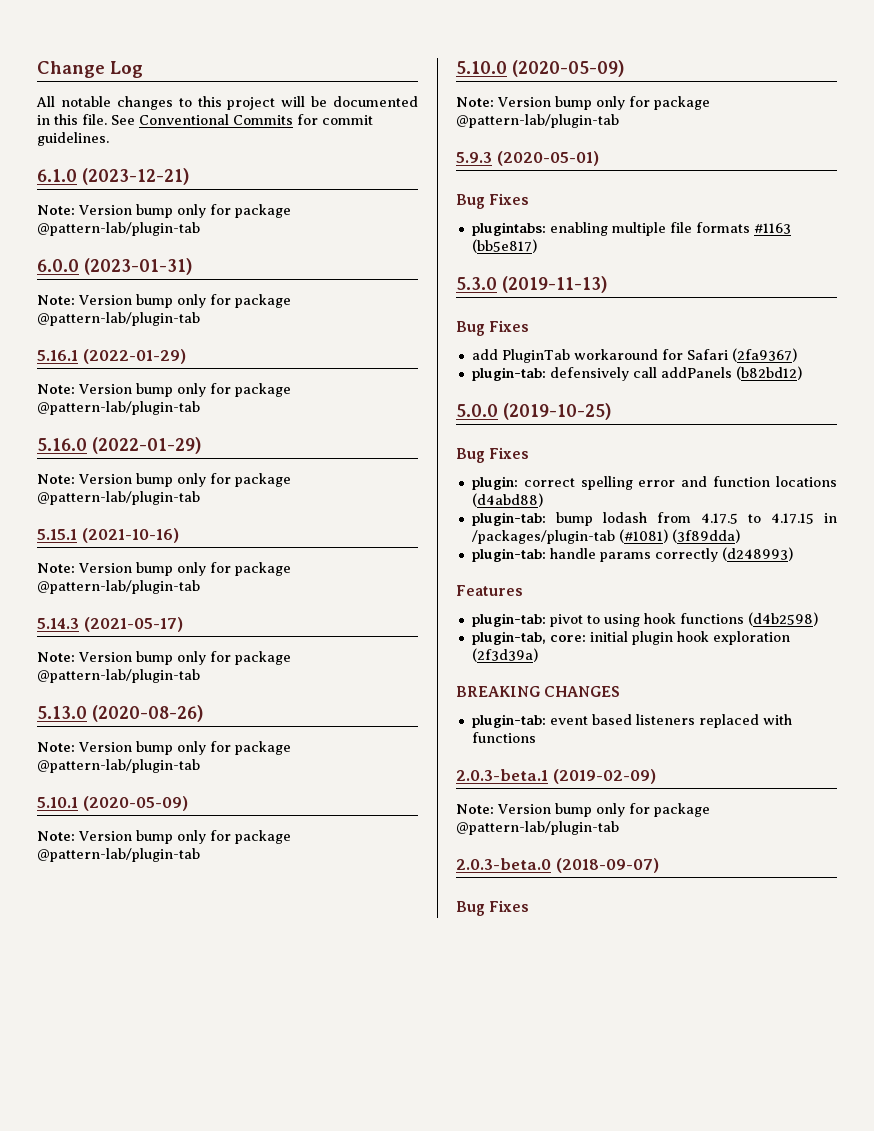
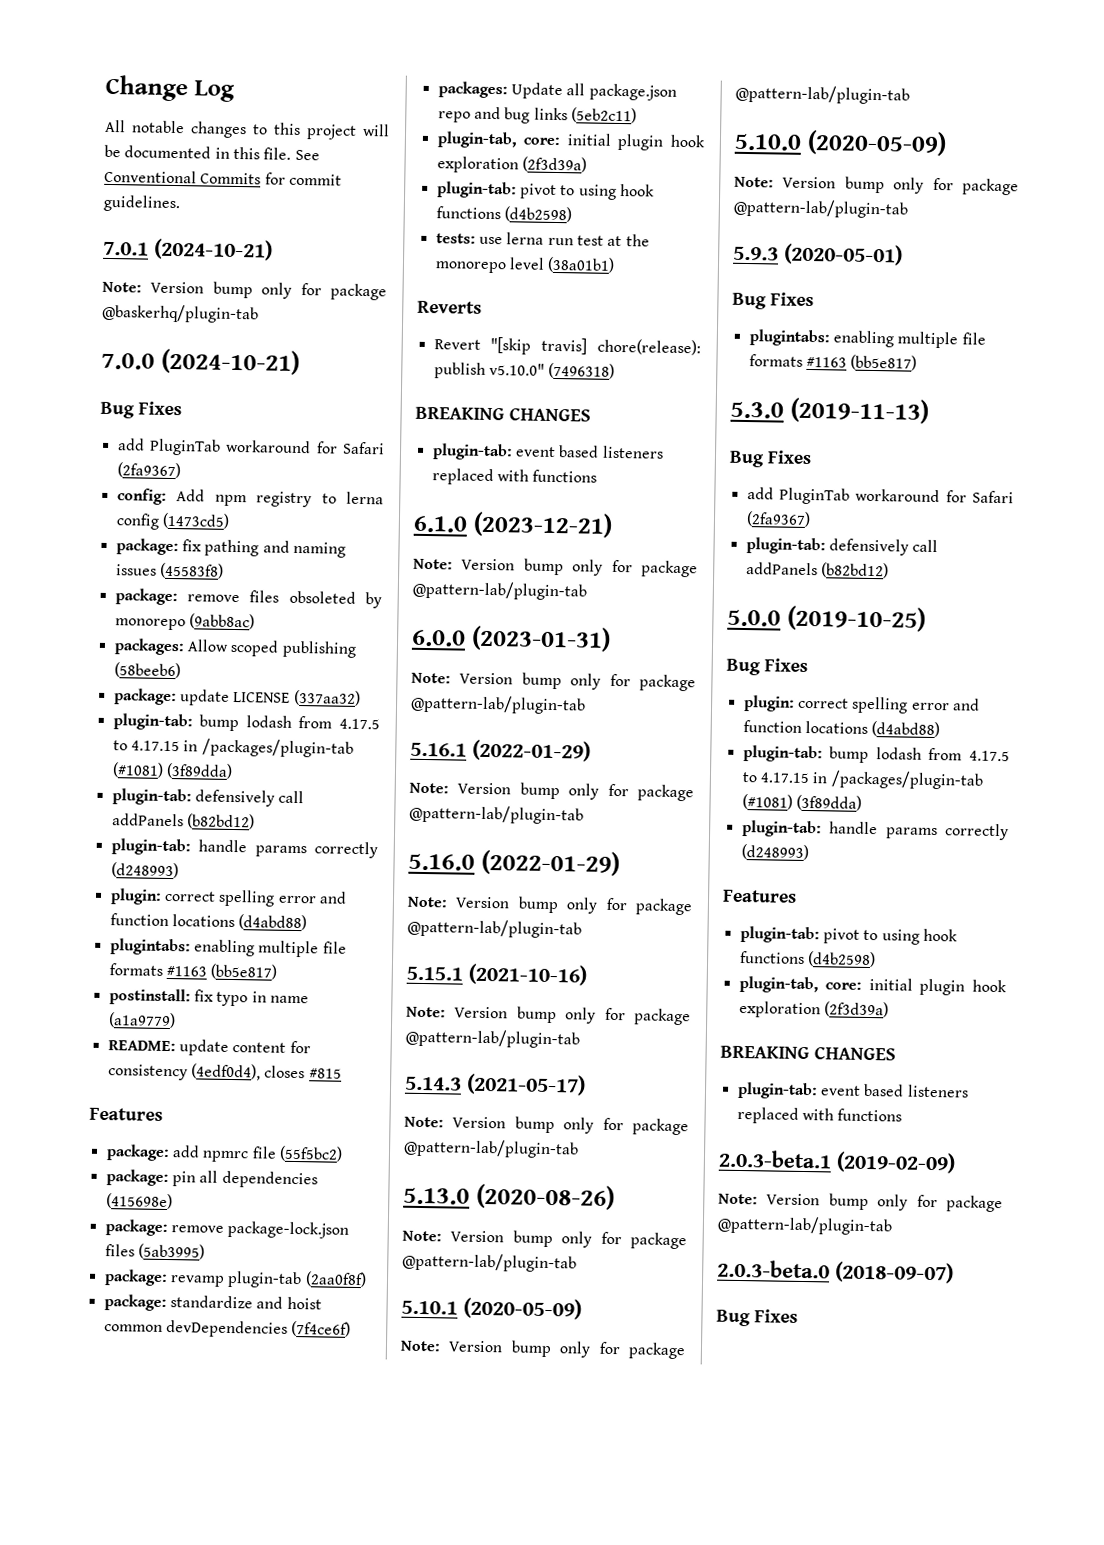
+ 7.0.1 (2024-10-21)
+ Note: Version bump only for package @baskerhq/plugin-tab
+ 7.0.0 (2024-10-21)
+ Bug Fixes
+ add PluginTab workaround for Safari (2fa9367)
+ config: Add npm registry to lerna config (1473cd5)
+ package: fix pathing and naming issues (45583f8)
+ package: remove files obsoleted by monorepo (9abb8ac)
+ packages: Allow scoped publishing (58beeb6)
+ package: update LICENSE (337aa32)
+ plugin-tab: bump lodash from 4.17.5 to 4.17.15 in /packages/plugin-tab (#1081) (3f89dda)
+ plugin-tab: defensively call addPanels (b82bd12)
+ plugin-tab: handle params correctly (d248993)
+ plugin: correct spelling error and function locations (d4abd88)
+ plugintabs: enabling multiple file formats #1163 (bb5e817)
+ postinstall: fix typo in name (a1a9779)
+ README: update content for consistency (4edf0d4), closes #815
+ Features
+ package: add npmrc file (55f5bc2)
+ package: pin all dependencies (415698e)
+ package: remove package-lock.json files (5ab3995)
+ package: revamp plugin-tab (2aa0f8f)
+ package: standardize and hoist common devDependencies (7f4ce6f)
+ packages: Update all package.json repo and bug links (5eb2c11)
+ plugin-tab, core: initial plugin hook exploration (2f3d39a)
+ plugin-tab: pivot to using hook functions (d4b2598)
+ tests: use lerna run test at the monorepo level (38a01b1)
+ Reverts
+ Revert "[skip travis] chore(release): publish v5.10.0" (7496318)
+ BREAKING CHANGES
+ plugin-tab: event based listeners replaced with functions

